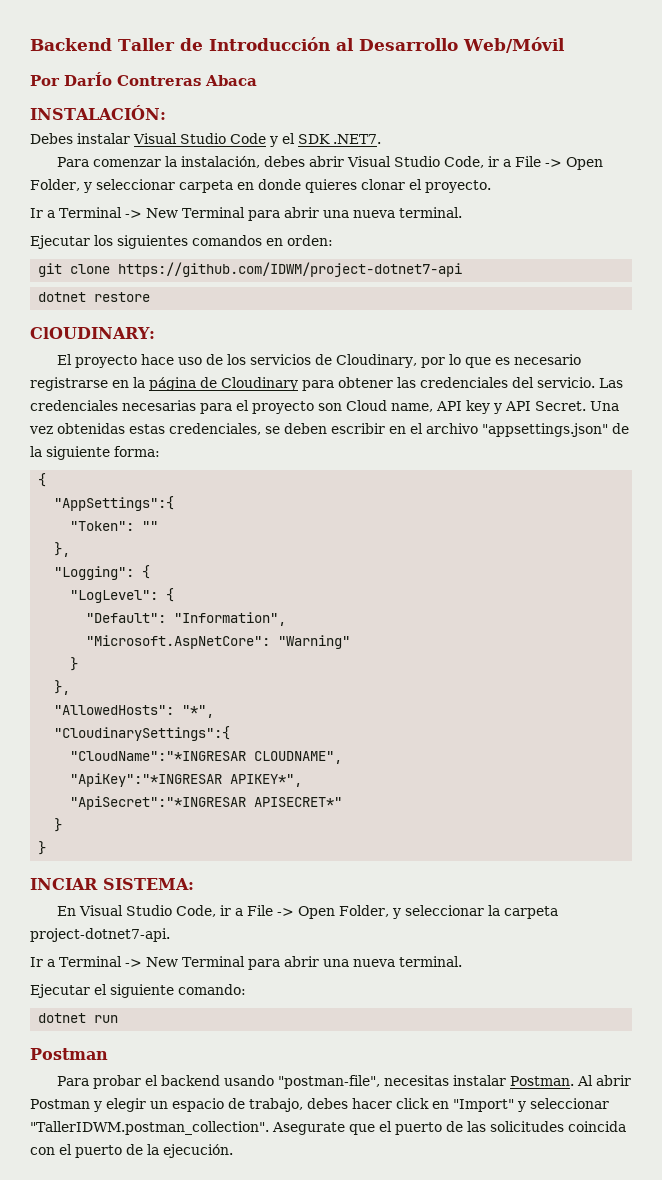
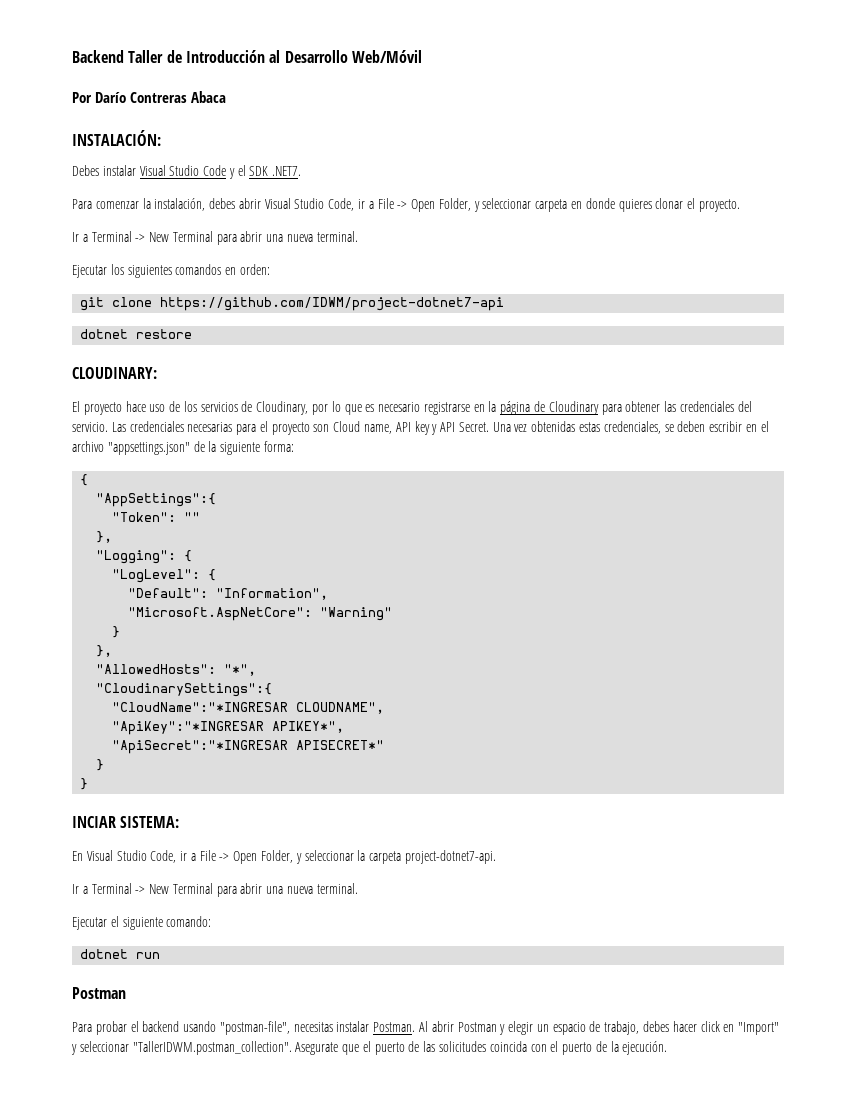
- Por DarÍo Contreras Abaca
+ Por Darío Contreras Abaca
- ClOUDINARY:
+ CLOUDINARY:

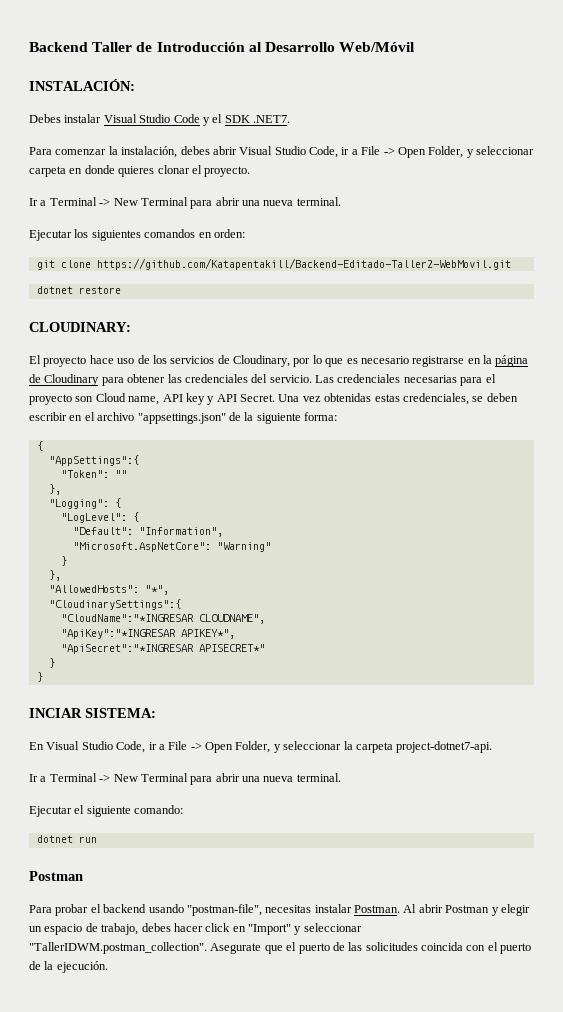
- Por Darío Contreras Abaca
- git clone https://github.com/IDWM/project-dotnet7-api
+ git clone https://github.com/Katapentakill/Backend-Editado-Taller2-WebMovil.git

